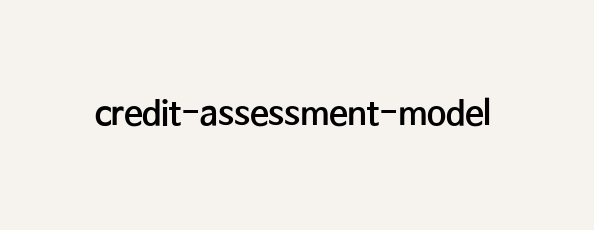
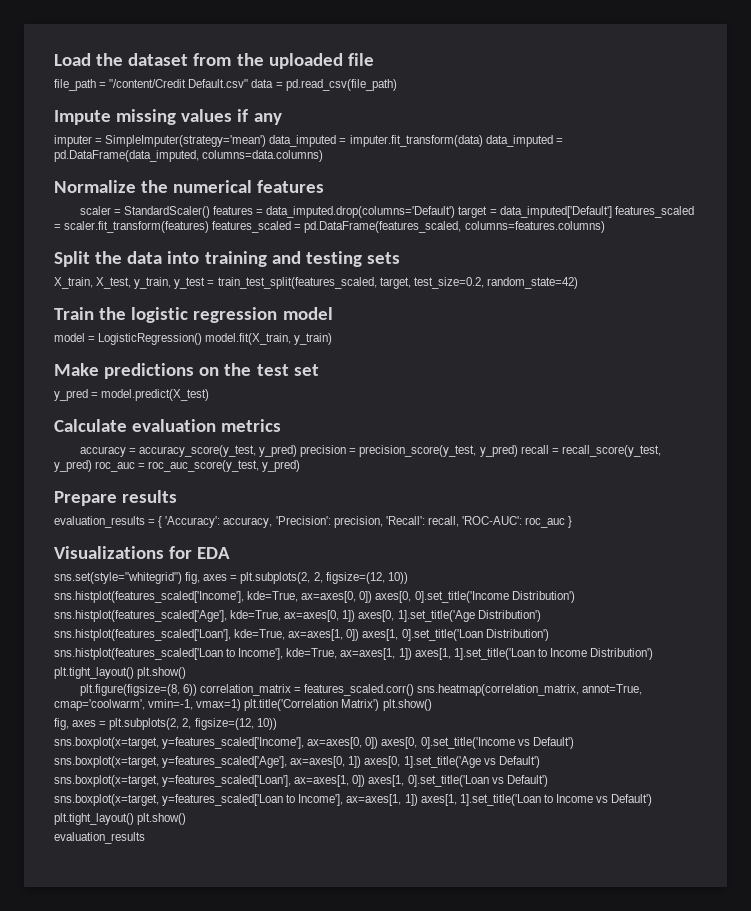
- credit-assessment-model
+ Load the dataset from the uploaded file
+ file_path = "/content/Credit Default.csv" data = pd.read_csv(file_path)
+ Impute missing values if any
+ imputer = SimpleImputer(strategy='mean') data_imputed = imputer.fit_transform(data) data_imputed = pd.DataFrame(data_imputed, columns=data.columns)
+ Normalize the numerical features
+ scaler = StandardScaler() features = data_imputed.drop(columns='Default') target = data_imputed['Default'] features_scaled = scaler.fit_transform(features) features_scaled = pd.DataFrame(features_scaled, columns=features.columns)
+ Split the data into training and testing sets
+ X_train, X_test, y_train, y_test = train_test_split(features_scaled, target, test_size=0.2, random_state=42)
+ Train the logistic regression model
+ model = LogisticRegression() model.fit(X_train, y_train)
+ Make predictions on the test set
+ y_pred = model.predict(X_test)
+ Calculate evaluation metrics
+ accuracy = accuracy_score(y_test, y_pred) precision = precision_score(y_test, y_pred) recall = recall_score(y_test, y_pred) roc_auc = roc_auc_score(y_test, y_pred)
+ Prepare results
+ evaluation_results = { 'Accuracy': accuracy, 'Precision': precision, 'Recall': recall, 'ROC-AUC': roc_auc }
+ Visualizations for EDA
+ sns.set(style="whitegrid") fig, axes = plt.subplots(2, 2, figsize=(12, 10))
+ sns.histplot(features_scaled['Income'], kde=True, ax=axes[0, 0]) axes[0, 0].set_title('Income Distribution')
+ sns.histplot(features_scaled['Age'], kde=True, ax=axes[0, 1]) axes[0, 1].set_title('Age Distribution')
+ sns.histplot(features_scaled['Loan'], kde=True, ax=axes[1, 0]) axes[1, 0].set_title('Loan Distribution')
+ sns.histplot(features_scaled['Loan to Income'], kde=True, ax=axes[1, 1]) axes[1, 1].set_title('Loan to Income Distribution')
+ plt.tight_layout() plt.show()
+ plt.figure(figsize=(8, 6)) correlation_matrix = features_scaled.corr() sns.heatmap(correlation_matrix, annot=True, cmap='coolwarm', vmin=-1, vmax=1) plt.title('Correlation Matrix') plt.show()
+ fig, axes = plt.subplots(2, 2, figsize=(12, 10))
+ sns.boxplot(x=target, y=features_scaled['Income'], ax=axes[0, 0]) axes[0, 0].set_title('Income vs Default')
+ sns.boxplot(x=target, y=features_scaled['Age'], ax=axes[0, 1]) axes[0, 1].set_title('Age vs Default')
+ sns.boxplot(x=target, y=features_scaled['Loan'], ax=axes[1, 0]) axes[1, 0].set_title('Loan vs Default')
+ sns.boxplot(x=target, y=features_scaled['Loan to Income'], ax=axes[1, 1]) axes[1, 1].set_title('Loan to Income vs Default')
+ plt.tight_layout() plt.show()
+ evaluation_results

